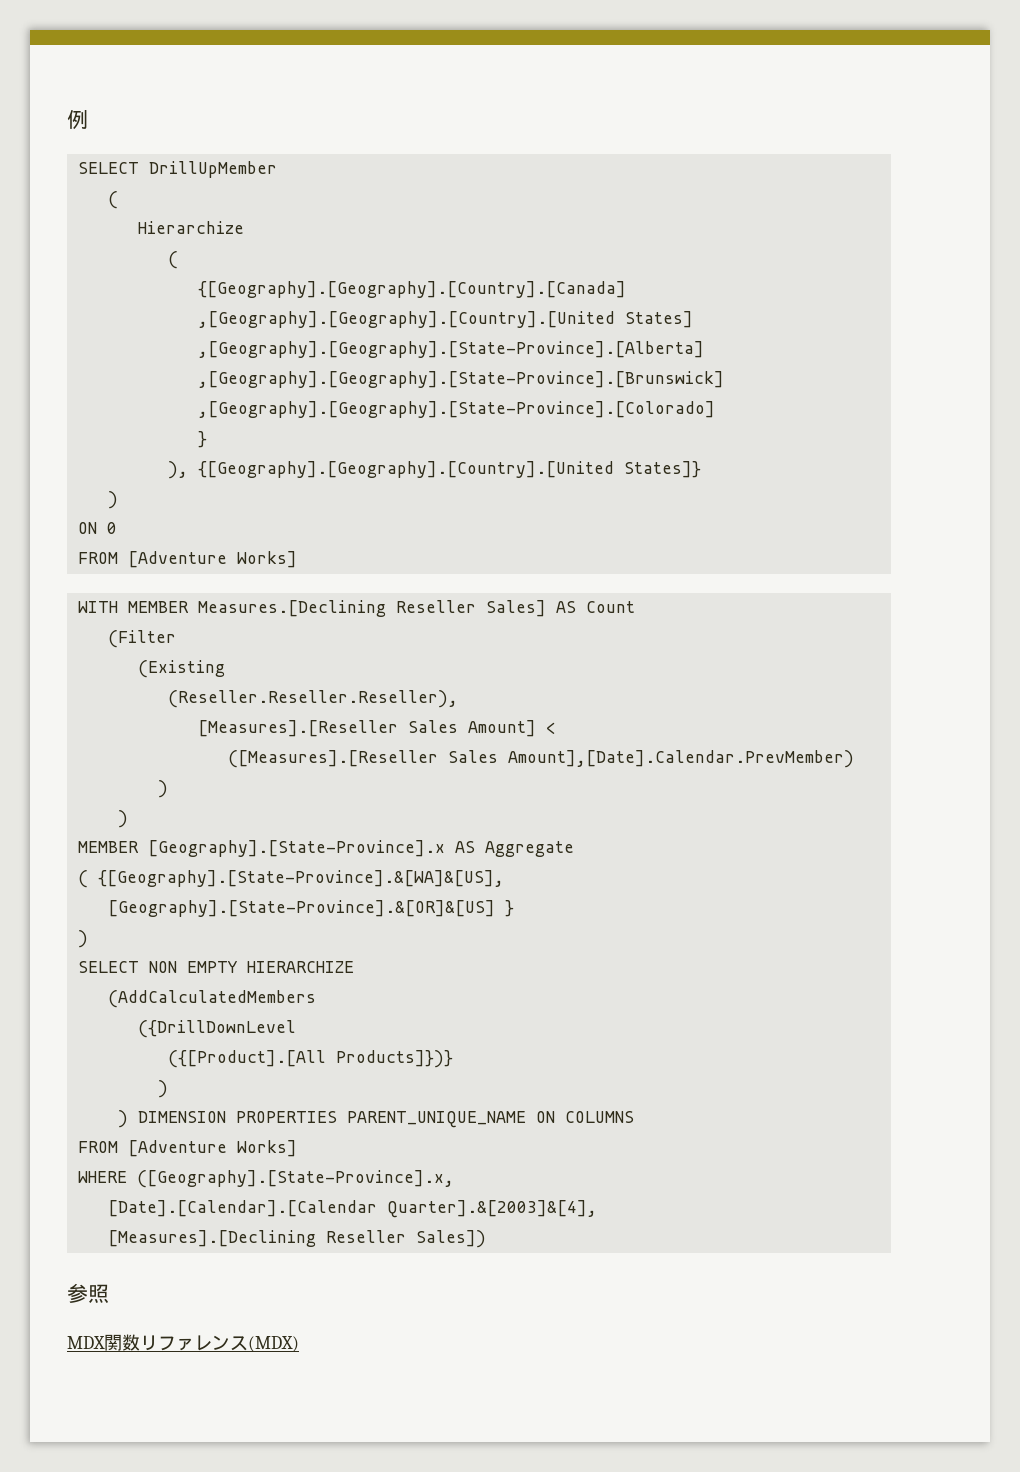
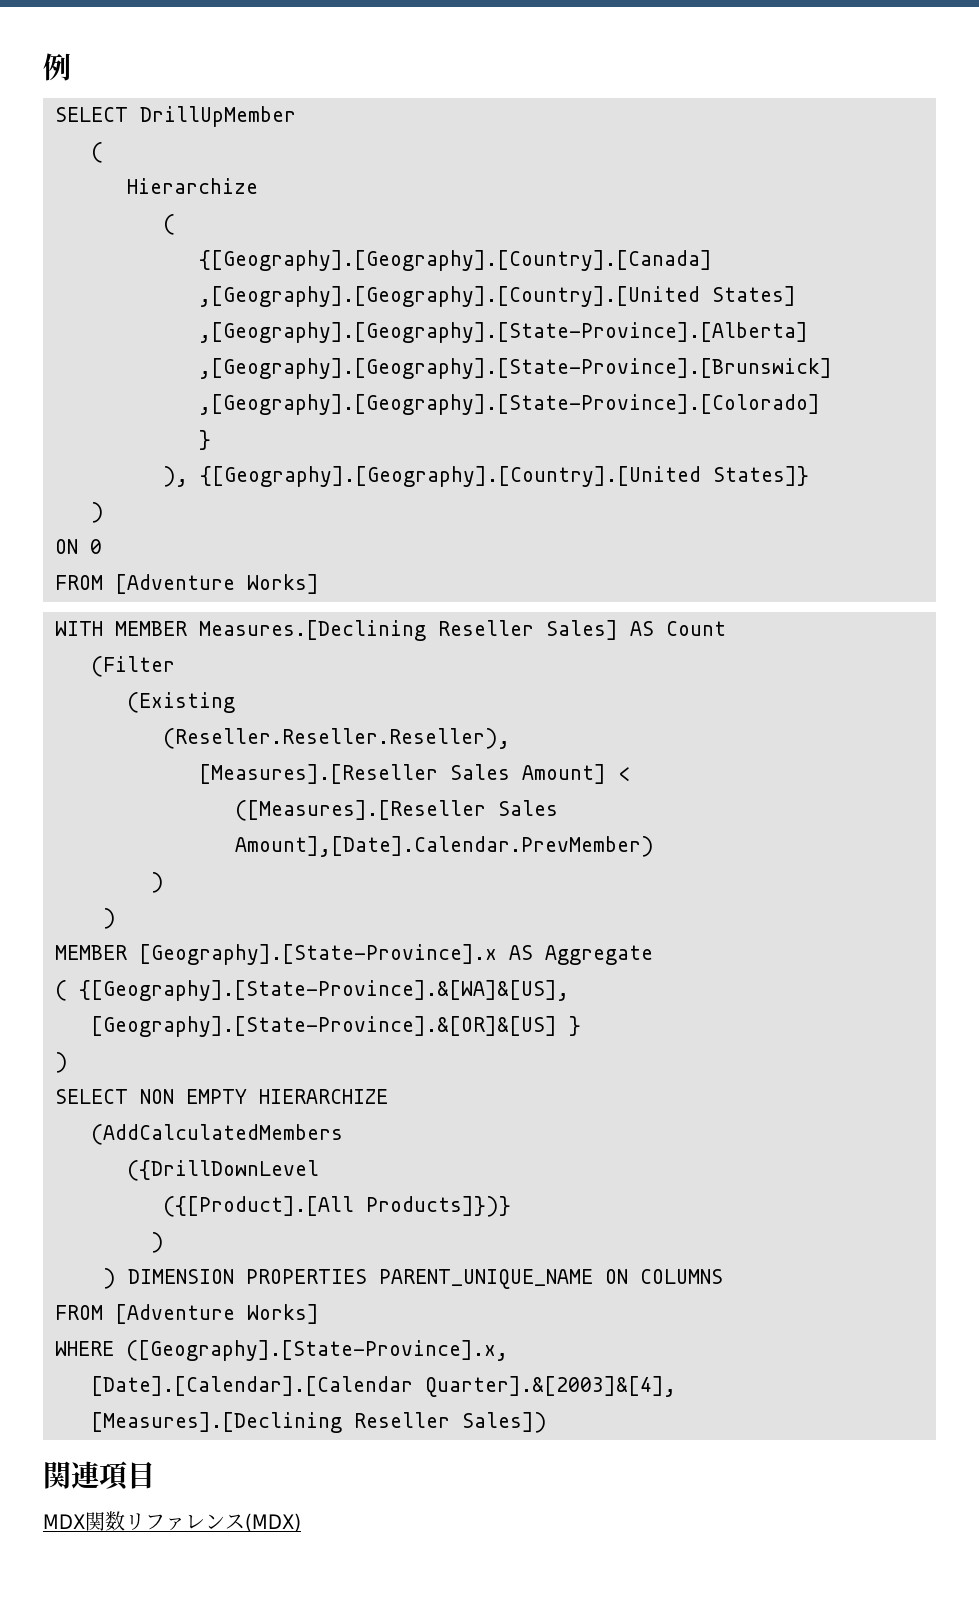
- 参照
+ 関連項目

